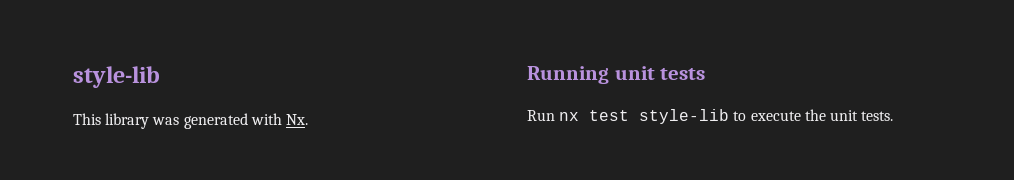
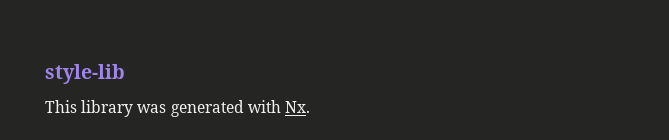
- Running unit tests
- Run nx test style-lib to execute the unit tests.

